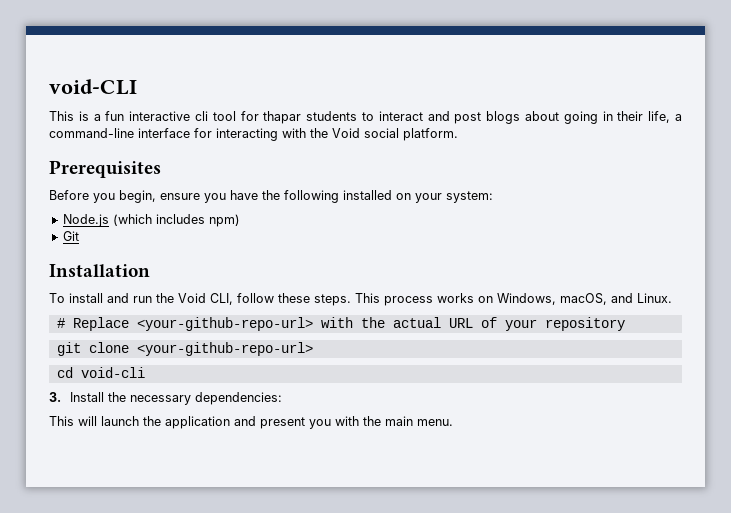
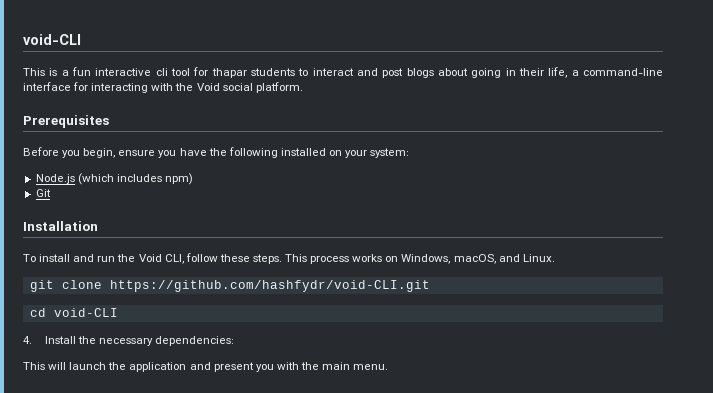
- # Replace <your-github-repo-url> with the actual URL of your repository
- git clone <your-github-repo-url>
+ git clone https://github.com/hashfydr/void-CLI.git
- cd void-cli
- 3. Install the necessary dependencies:
+ cd void-CLI
+ 4. Install the necessary dependencies:

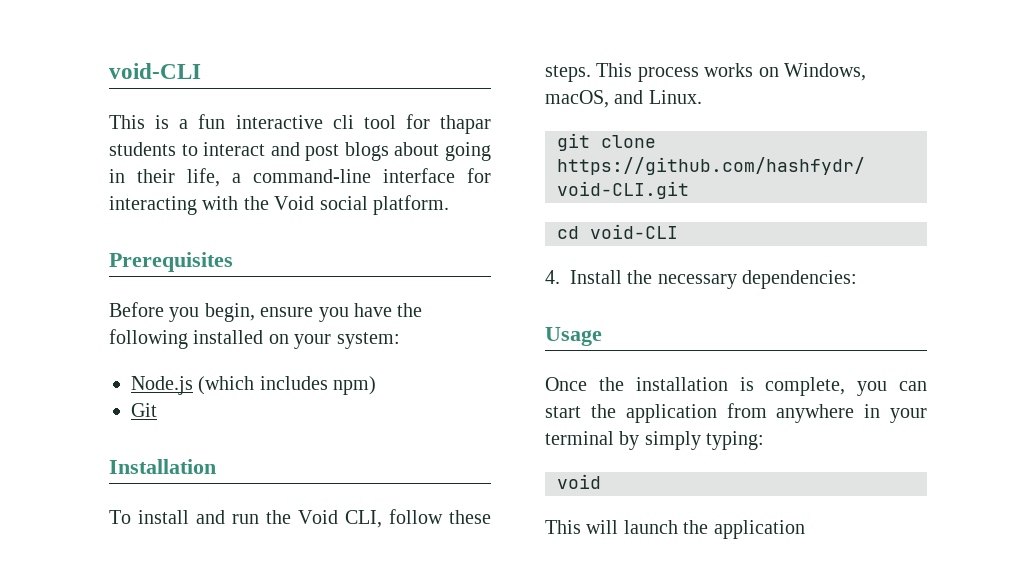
+ Usage
+ Once the installation is complete, you can start the application from anywhere in your terminal by simply typing:
+ void
- This will launch the application and present you with the main menu.
+ This will launch the application

